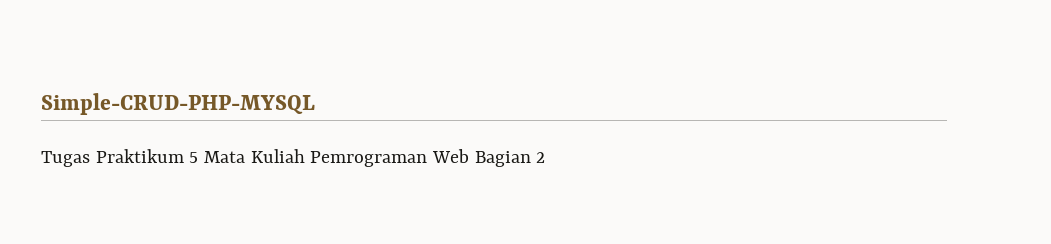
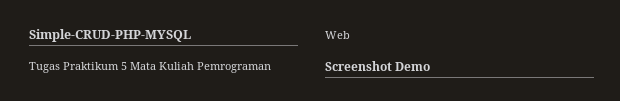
- Tugas Praktikum 5 Mata Kuliah Pemrograman Web Bagian 2
+ Tugas Praktikum 5 Mata Kuliah Pemrograman Web
+ Screenshot Demo

